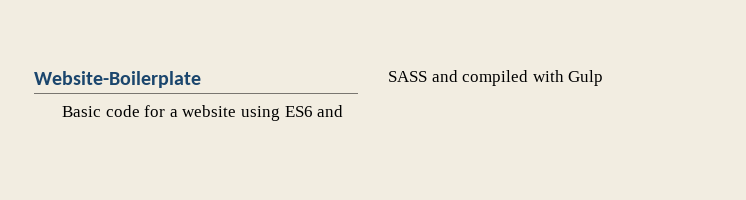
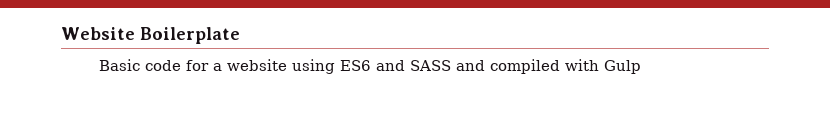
- Website-Boilerplate
+ Website Boilerplate

